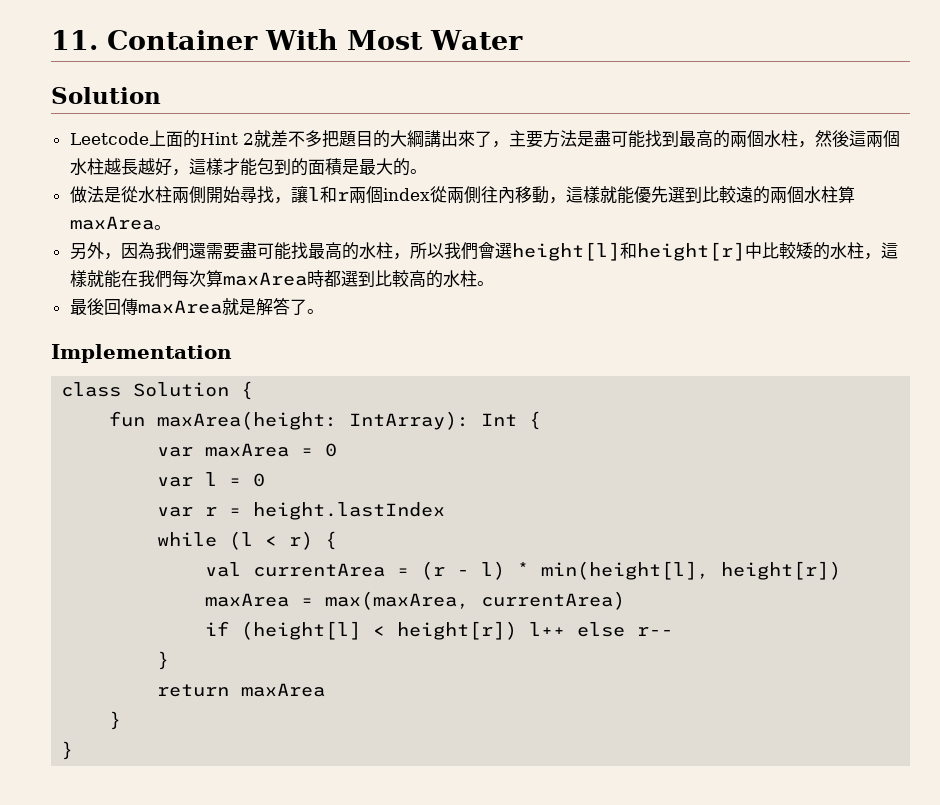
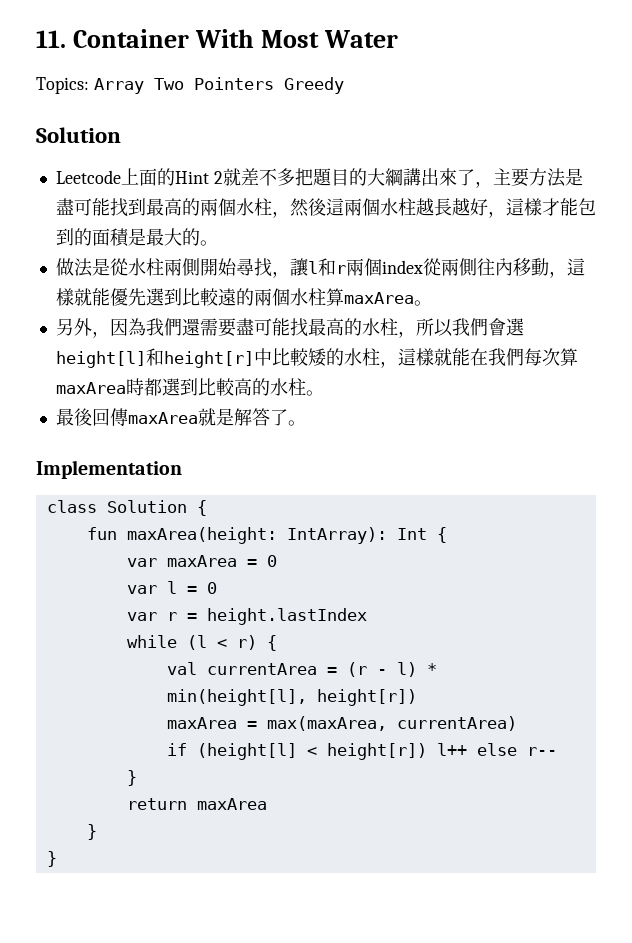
+ Topics: Array Two Pointers Greedy

